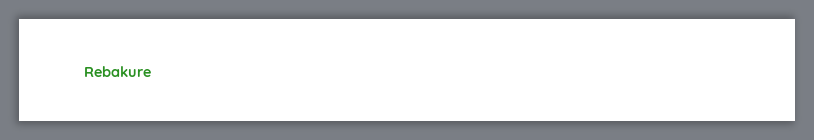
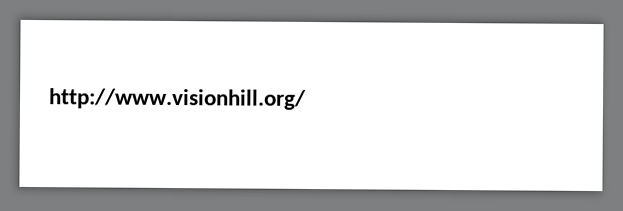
- Rebakure
+ http://www.visionhill.org/

